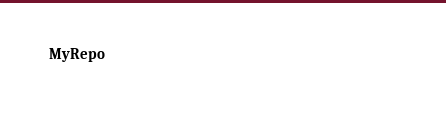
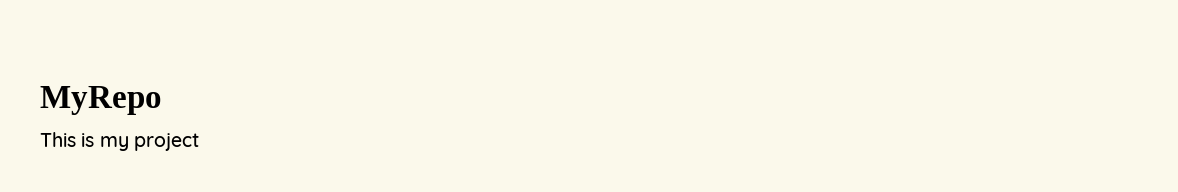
+ This is my project

